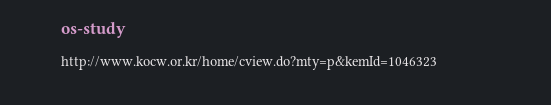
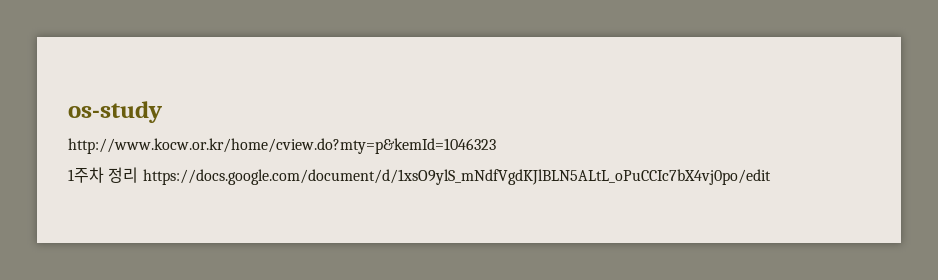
+ 1주차 정리 https://docs.google.com/document/d/1xsO9ylS_mNdfVgdKJlBLN5ALtL_oPuCCIc7bX4vj0po/edit

